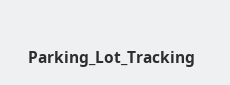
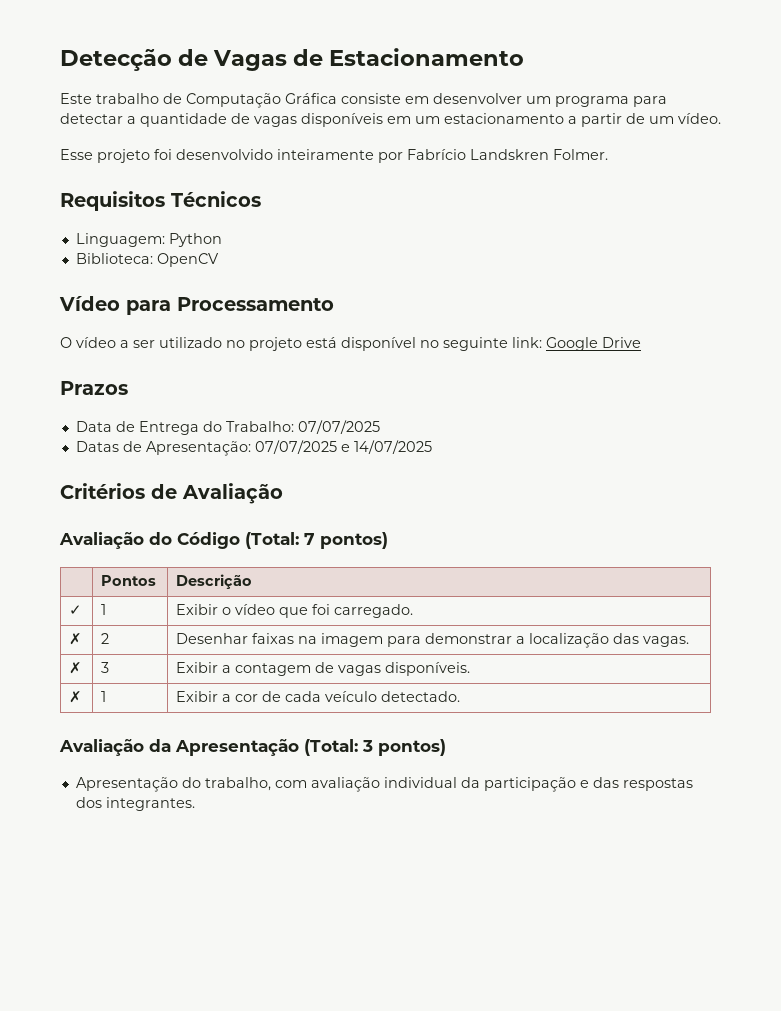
- Parking_Lot_Tracking
+ Detecção de Vagas de Estacionamento
+ Este trabalho de Computação Gráfica consiste em desenvolver um programa para detectar a quantidade de vagas disponíveis em um estacionamento a partir de um vídeo.
+ Esse projeto foi desenvolvido inteiramente por Fabrício Landskren Folmer.
+ Requisitos Técnicos
+ Linguagem: Python
+ Biblioteca: OpenCV
+ Vídeo para Processamento
+ O vídeo a ser utilizado no projeto está disponível no seguinte link: Google Drive
+ Prazos
+ Data de Entrega do Trabalho: 07/07/2025
+ Datas de Apresentação: 07/07/2025 e 14/07/2025
+ Critérios de Avaliação
+ Avaliação do Código (Total: 7 pontos)
+ | Pontos | Descrição
+ ✓ | 1 | Exibir o vídeo que foi carregado.
+ ✗ | 2 | Desenhar faixas na imagem para demonstrar a localização das vagas.
+ ✗ | 3 | Exibir a contagem de vagas disponíveis.
+ ✗ | 1 | Exibir a cor de cada veículo detectado.
+ Avaliação da Apresentação (Total: 3 pontos)
+ Apresentação do trabalho, com avaliação individual da participação e das respostas dos integrantes.

